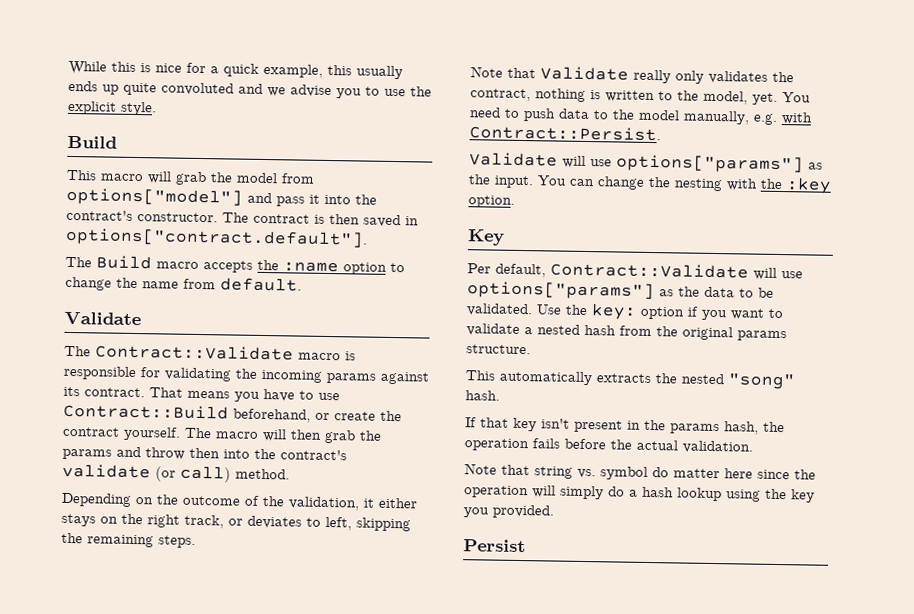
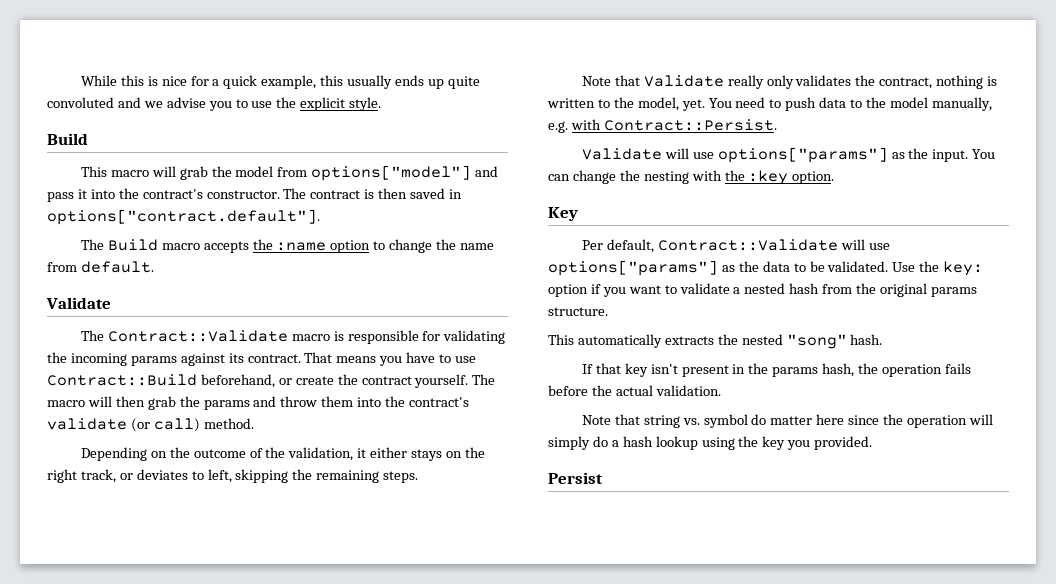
- The macro will then grab the params and throw then into the contract's validate (or call) method.
+ The macro will then grab the params and throw them into the contract's validate (or call) method.

